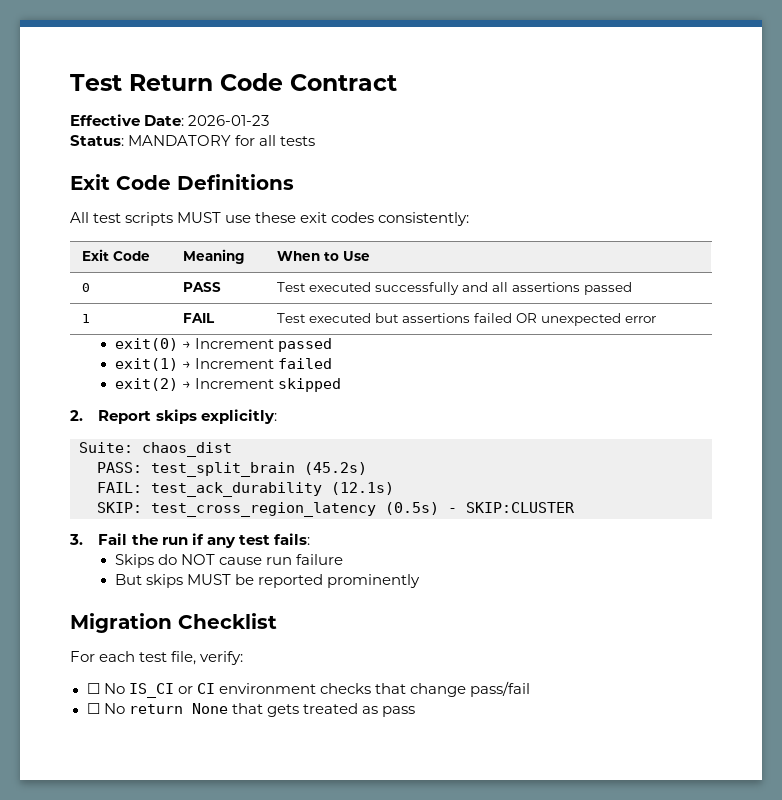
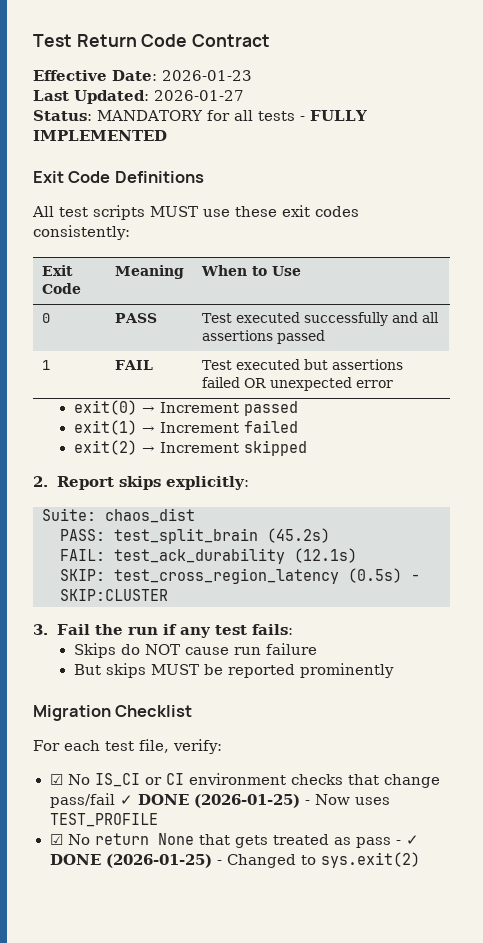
+ Last Updated: 2026-01-27
- Status: MANDATORY for all tests
+ Status: MANDATORY for all tests - FULLY IMPLEMENTED
- ☐ No IS_CI or CI environment checks that change pass/fail
- ☐ No return None that gets treated as pass
+ ☑ No IS_CI or CI environment checks that change pass/fail ✓ DONE (2026-01-25) - Now uses TEST_PROFILE
+ ☑ No return None that gets treated as pass - ✓ DONE (2026-01-25) - Changed to sys.exit(2)

